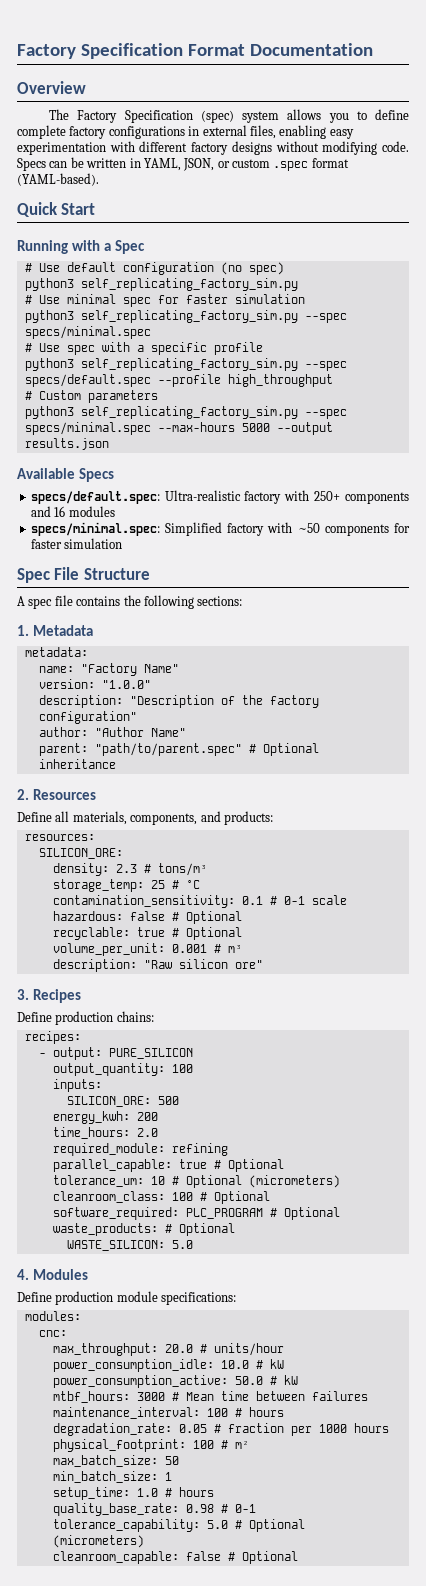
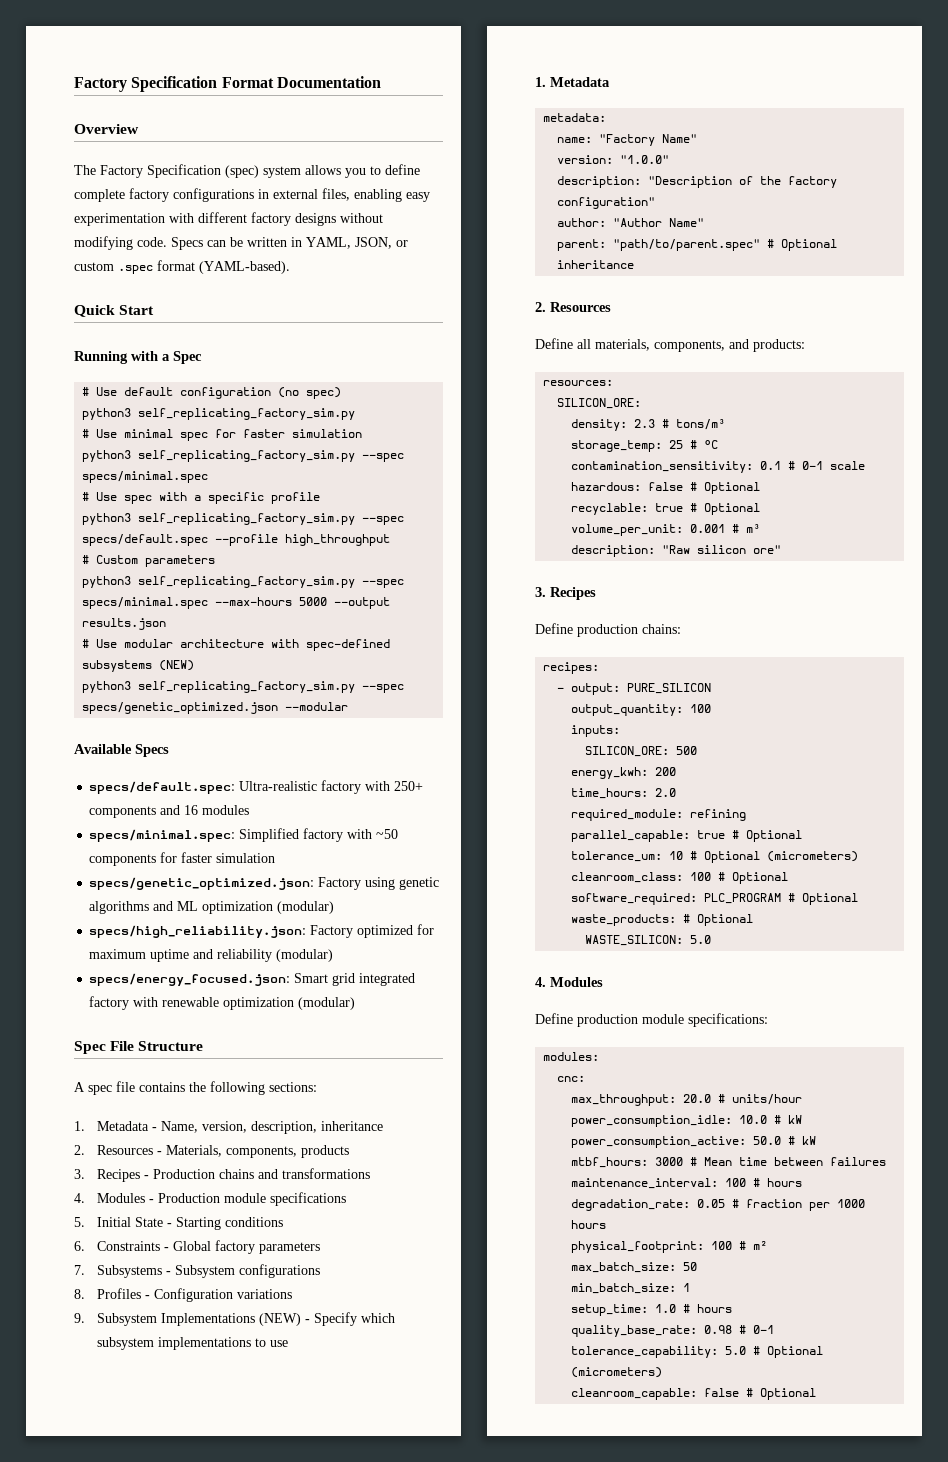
+ # Use modular architecture with spec-defined subsystems (NEW)
+ python3 self_replicating_factory_sim.py --spec specs/genetic_optimized.json --modular
+ specs/genetic_optimized.json: Factory using genetic algorithms and ML optimization (modular)
+ specs/high_reliability.json: Factory optimized for maximum uptime and reliability (modular)
+ specs/energy_focused.json: Smart grid integrated factory with renewable optimization (modular)
+ 1. Metadata - Name, version, description, inheritance
+ 2. Resources - Materials, components, products
+ 3. Recipes - Production chains and transformations
+ 4. Modules - Production module specifications
+ 5. Initial State - Starting conditions
+ 6. Constraints - Global factory parameters
+ 7. Subsystems - Subsystem configurations
+ 8. Profiles - Configuration variations
+ 9. Subsystem Implementations (NEW) - Specify which subsystem implementations to use

